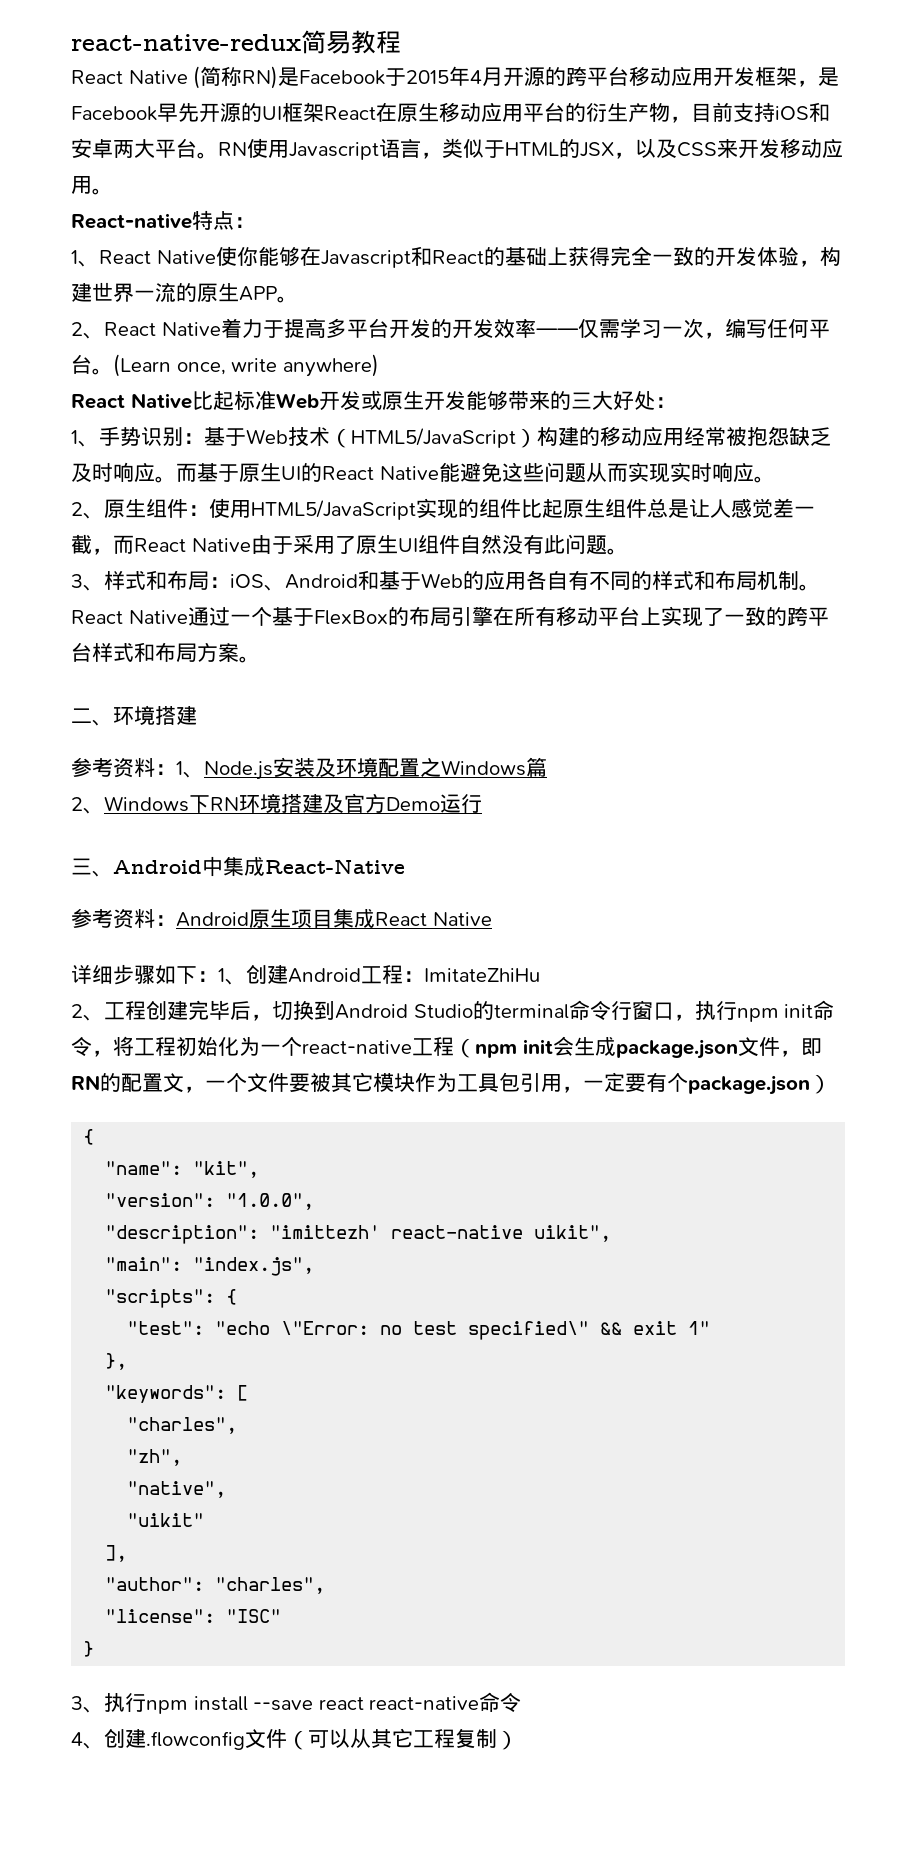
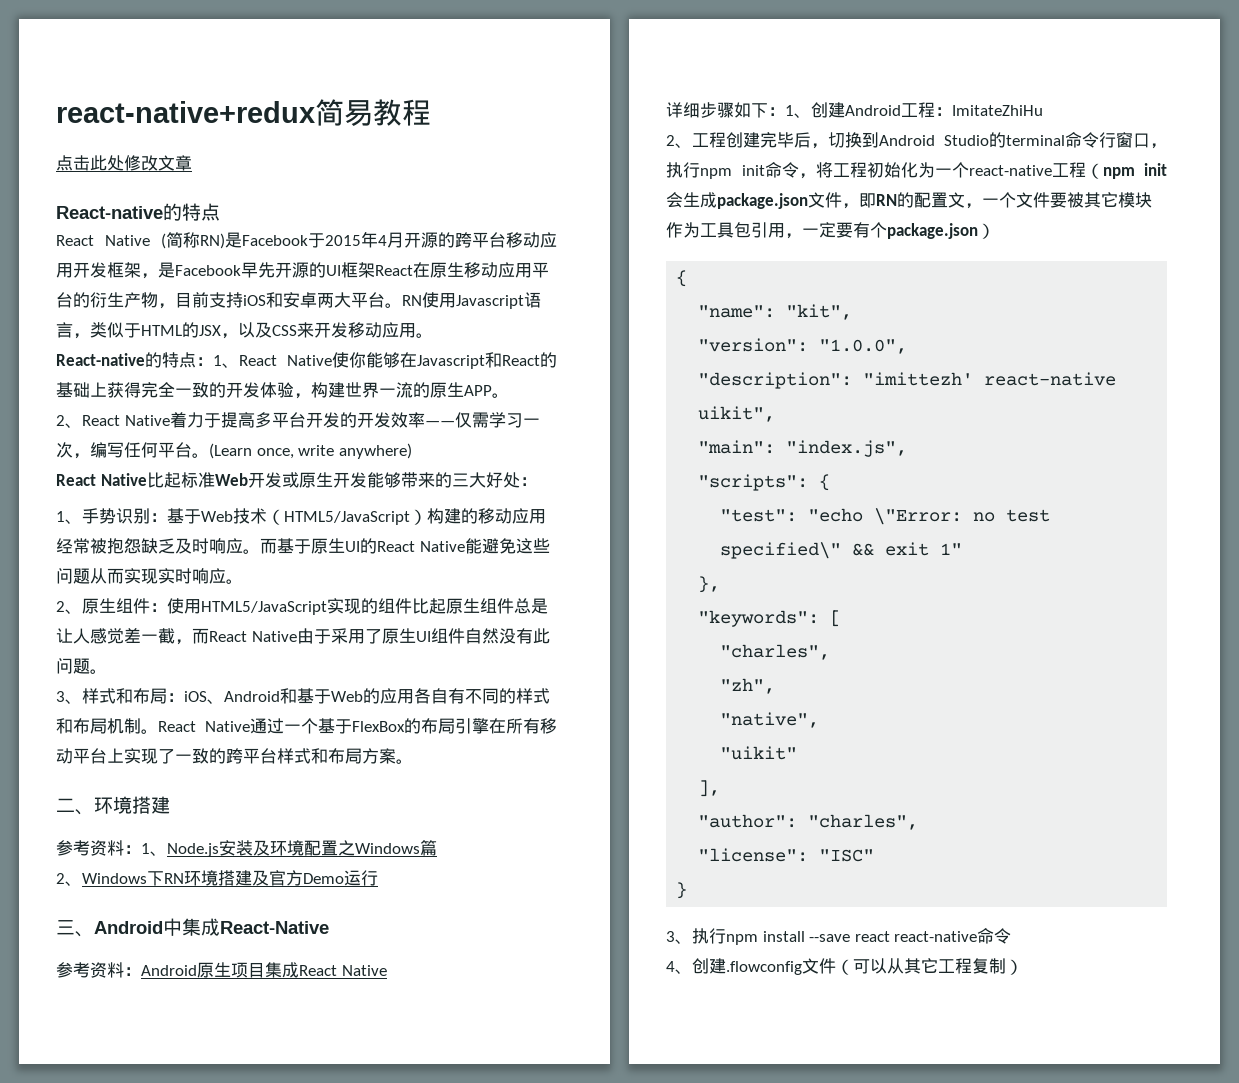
- react-native-redux简易教程
+ react-native+redux简易教程
+ 点击此处修改文章
+ React-native的特点
- React-native特点：
- 1、React Native使你能够在Javascript和React的基础上获得完全一致的开发体验，构建世界一流的原生APP。
+ React-native的特点：1、React Native使你能够在Javascript和React的基础上获得完全一致的开发体验，构建世界一流的原生APP。

